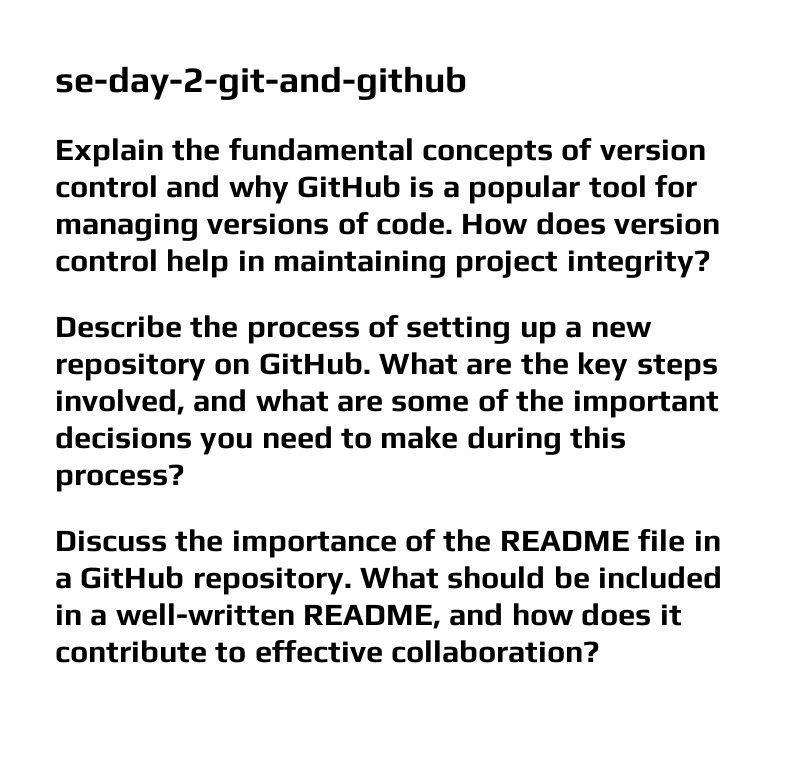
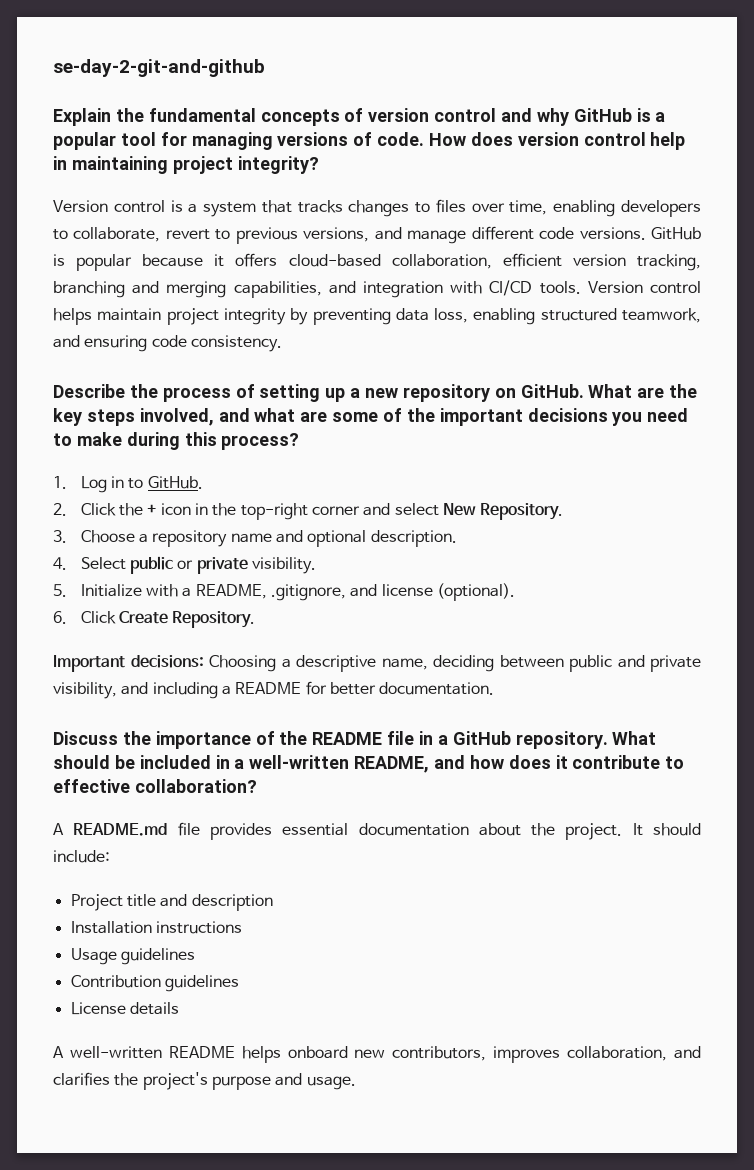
+ Version control is a system that tracks changes to files over time, enabling developers to collaborate, revert to previous versions, and manage different code versions. GitHub is popular because it offers cloud-based collaboration, efficient version tracking, branching and merging capabilities, and integration with CI/CD tools. Version control helps maintain project integrity by preventing data loss, enabling structured teamwork, and ensuring code consistency.
+ 1. Log in to GitHub.
+ 2. Click the + icon in the top-right corner and select New Repository.
+ 3. Choose a repository name and optional description.
+ 4. Select public or private visibility.
+ 5. Initialize with a README, .gitignore, and license (optional).
+ 6. Click Create Repository.
+ Important decisions: Choosing a descriptive name, deciding between public and private visibility, and including a README for better documentation.
+ A README.md file provides essential documentation about the project. It should include:
+ Project title and description
+ Installation instructions
+ Usage guidelines
+ Contribution guidelines
+ License details
+ A well-written README helps onboard new contributors, improves collaboration, and clarifies the project's purpose and usage.

